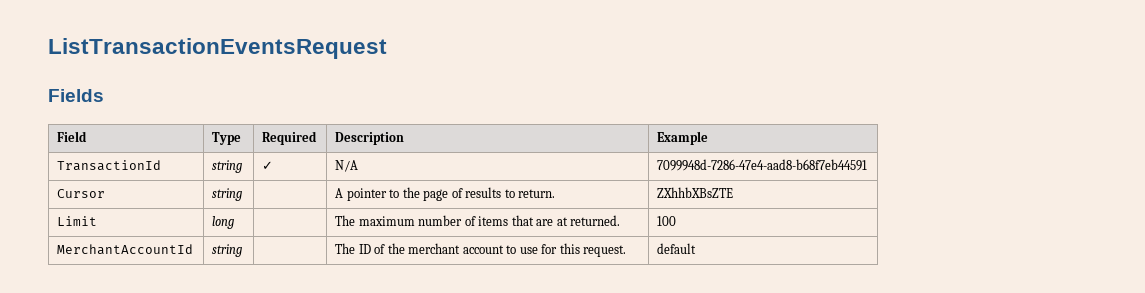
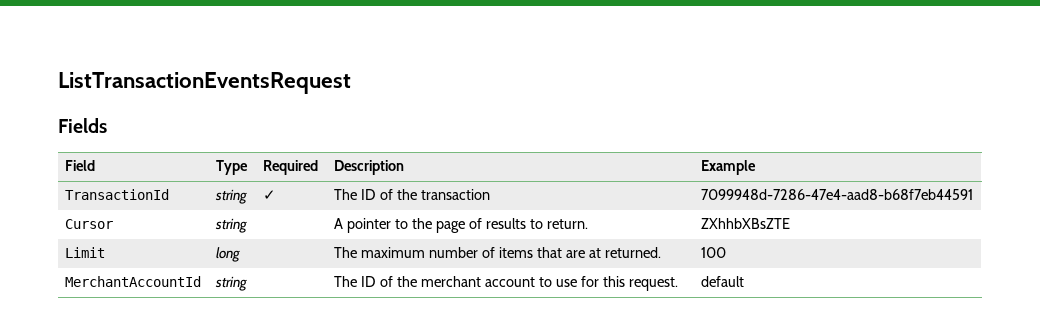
- TransactionId | string | ✓ | N/A | 7099948d-7286-47e4-aad8-b68f7eb44591
+ TransactionId | string | ✓ | The ID of the transaction | 7099948d-7286-47e4-aad8-b68f7eb44591

